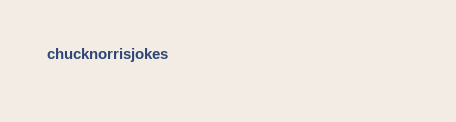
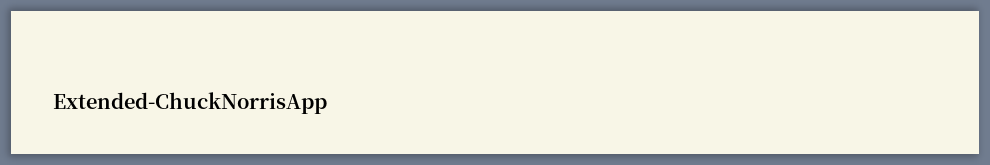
- chucknorrisjokes
+ Extended-ChuckNorrisApp

